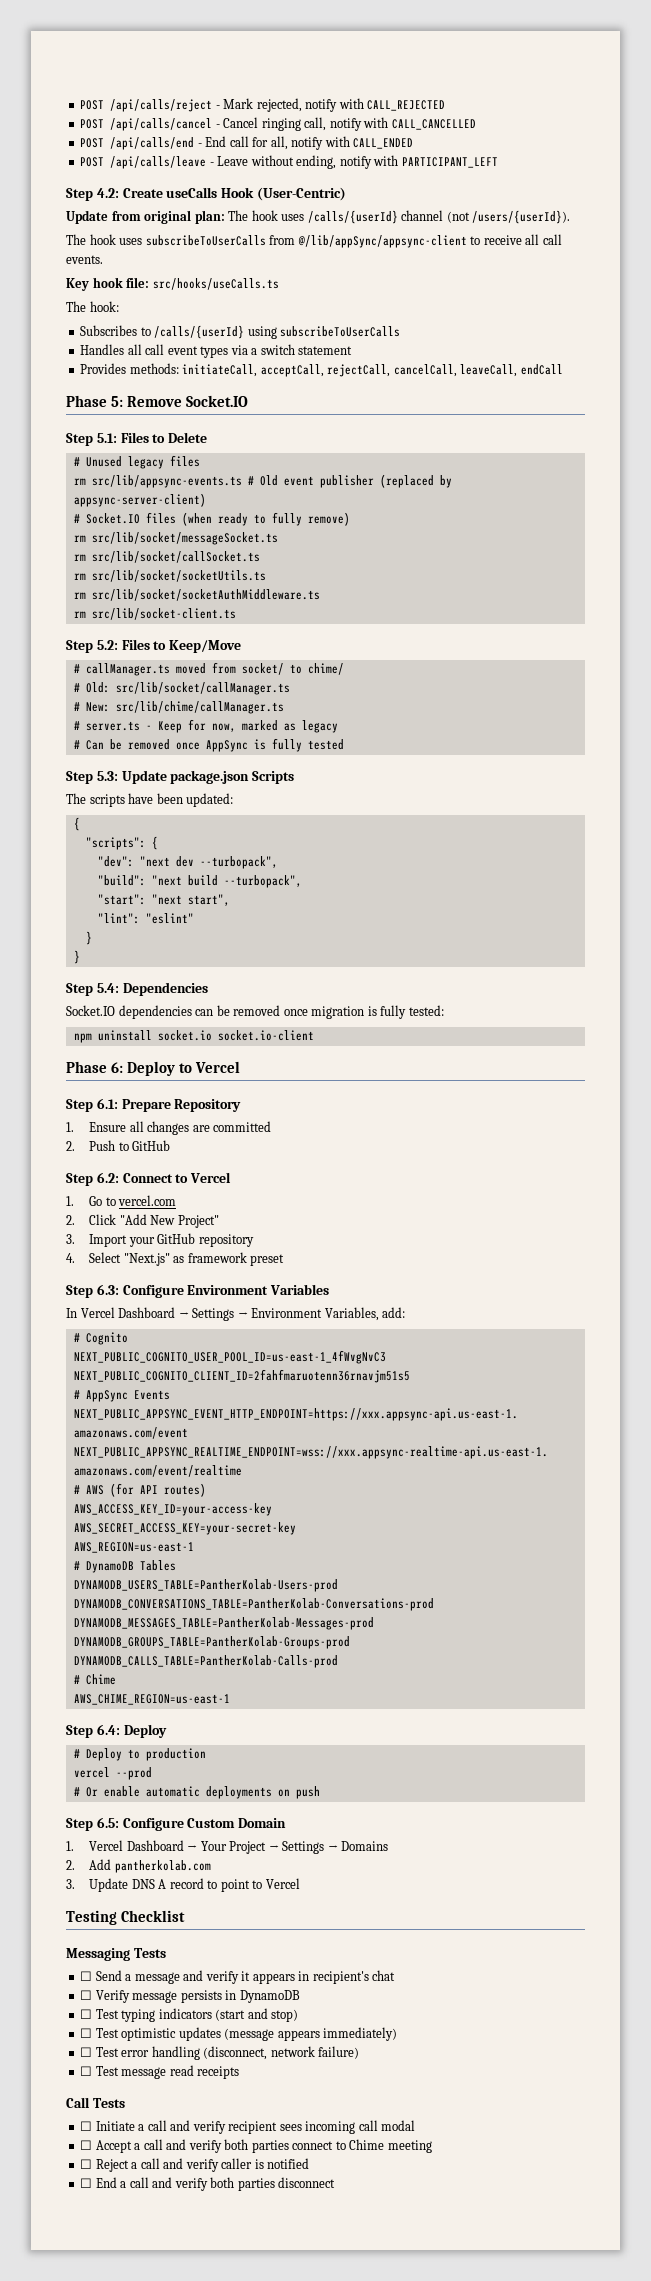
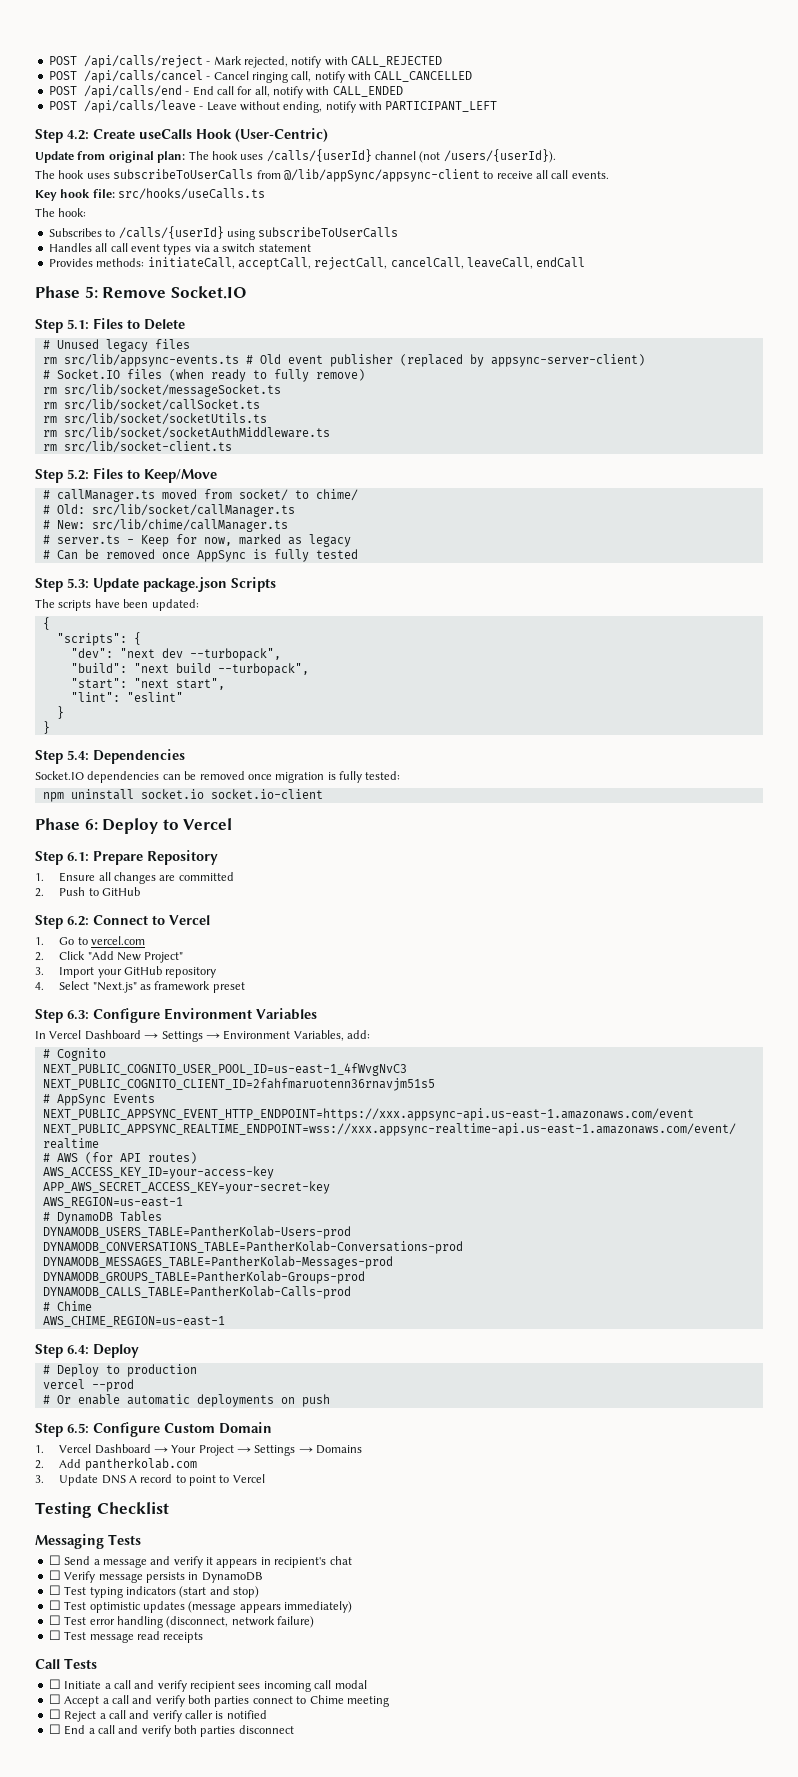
- AWS_SECRET_ACCESS_KEY=your-secret-key
+ APP_AWS_SECRET_ACCESS_KEY=your-secret-key

